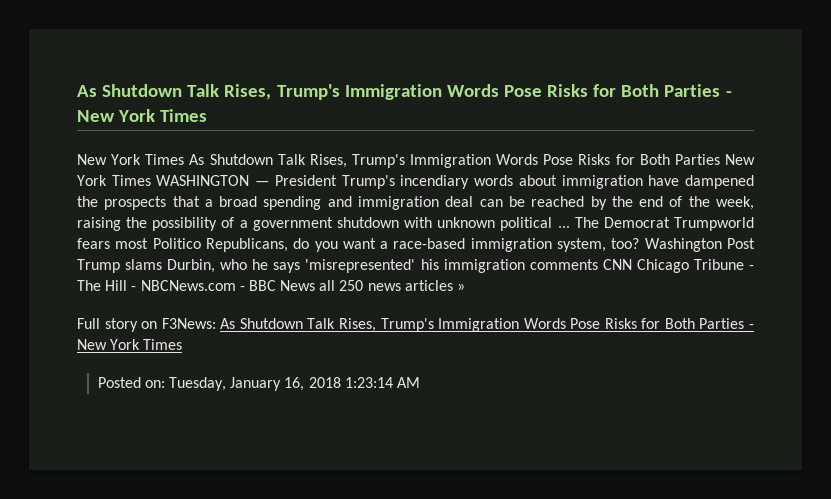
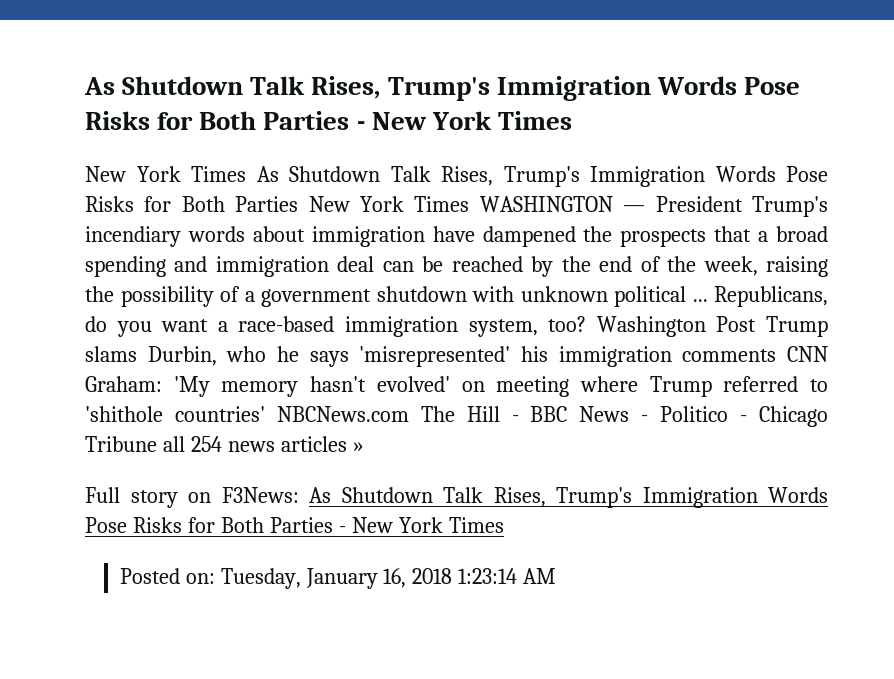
- The Democrat Trumpworld fears most Politico Republicans, do you want a race-based immigration system, too?
+ Republicans, do you want a race-based immigration system, too?
- Washington Post Trump slams Durbin, who he says 'misrepresented' his immigration comments CNN Chicago Tribune - The Hill - NBCNews.com - BBC News all 250 news articles »
+ Washington Post Trump slams Durbin, who he says 'misrepresented' his immigration comments CNN Graham: 'My memory hasn't evolved' on meeting where Trump referred to 'shithole countries' NBCNews.com The Hill - BBC News - Politico - Chicago Tribune all 254 news articles »

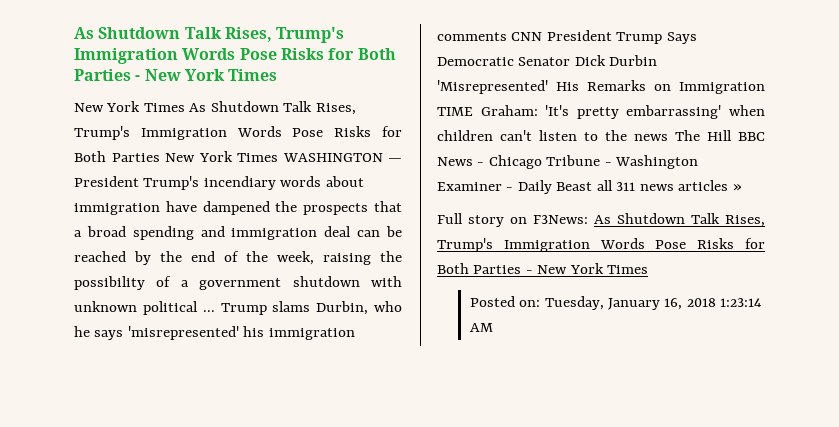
- Republicans, do you want a race-based immigration system, too? Washington Post Trump slams Durbin, who he says 'misrepresented' his immigration comments CNN Graham: 'My memory hasn't evolved' on meeting where Trump referred to 'shithole countries' NBCNews.com The Hill - BBC News - Politico - Chicago Tribune all 254 news articles »
+ Trump slams Durbin, who he says 'misrepresented' his immigration comments CNN President Trump Says Democratic Senator Dick Durbin 'Misrepresented' His Remarks on Immigration TIME Graham: 'It's pretty embarrassing' when children can't listen to the news The Hill BBC News - Chicago Tribune - Washington Examiner - Daily Beast all 311 news articles »

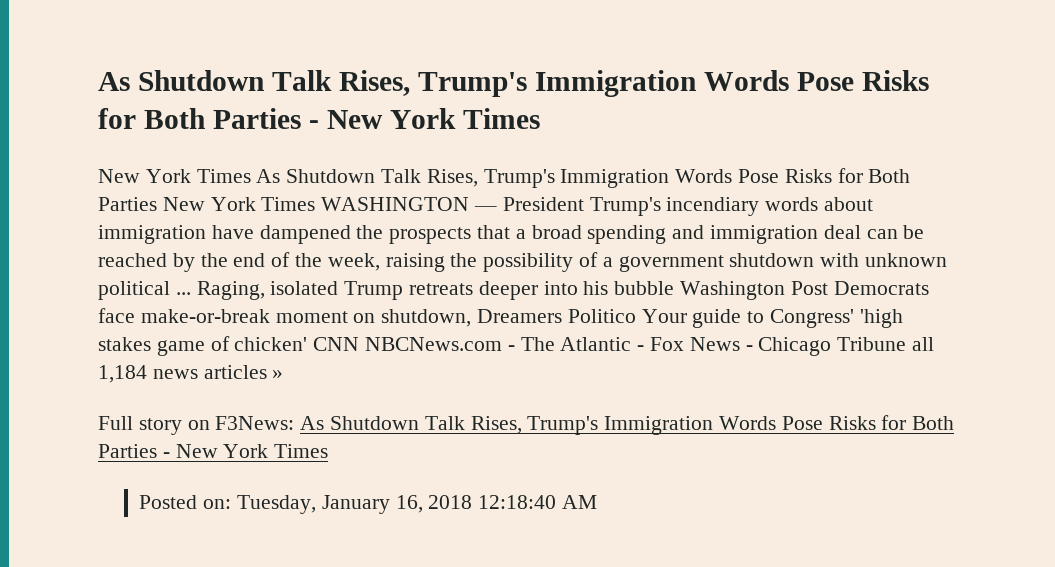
- Trump slams Durbin, who he says 'misrepresented' his immigration comments CNN President Trump Says Democratic Senator Dick Durbin 'Misrepresented' His Remarks on Immigration TIME Graham: 'It's pretty embarrassing' when children can't listen to the news The Hill BBC News - Chicago Tribune - Washington Examiner - Daily Beast all 311 news articles »
+ Raging, isolated Trump retreats deeper into his bubble Washington Post Democrats face make-or-break moment on shutdown, Dreamers Politico Your guide to Congress' 'high stakes game of chicken' CNN NBCNews.com - The Atlantic - Fox News - Chicago Tribune all 1,184 news articles »
- Posted on: Tuesday, January 16, 2018 1:23:14 AM
+ Posted on: Tuesday, January 16, 2018 12:18:40 AM

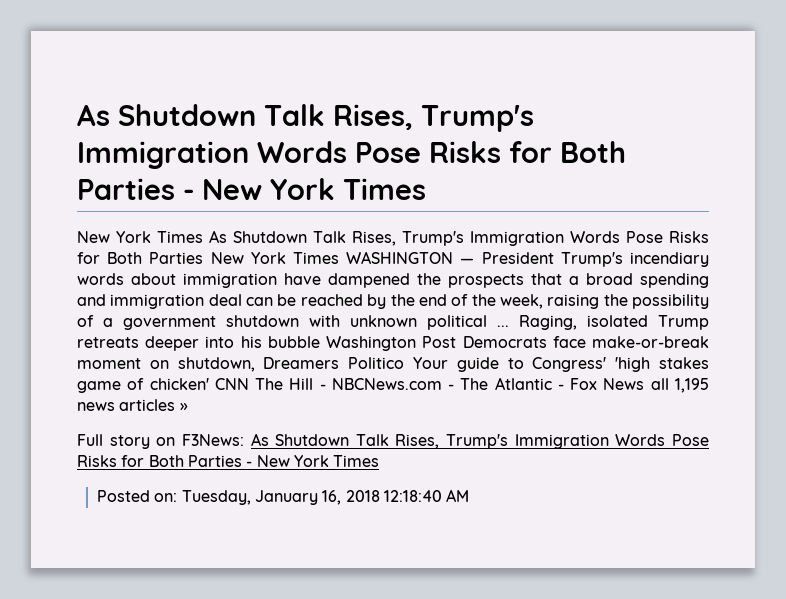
- Raging, isolated Trump retreats deeper into his bubble Washington Post Democrats face make-or-break moment on shutdown, Dreamers Politico Your guide to Congress' 'high stakes game of chicken' CNN NBCNews.com - The Atlantic - Fox News - Chicago Tribune all 1,184 news articles »
+ Raging, isolated Trump retreats deeper into his bubble Washington Post Democrats face make-or-break moment on shutdown, Dreamers Politico Your guide to Congress' 'high stakes game of chicken' CNN The Hill - NBCNews.com - The Atlantic - Fox News all 1,195 news articles »

